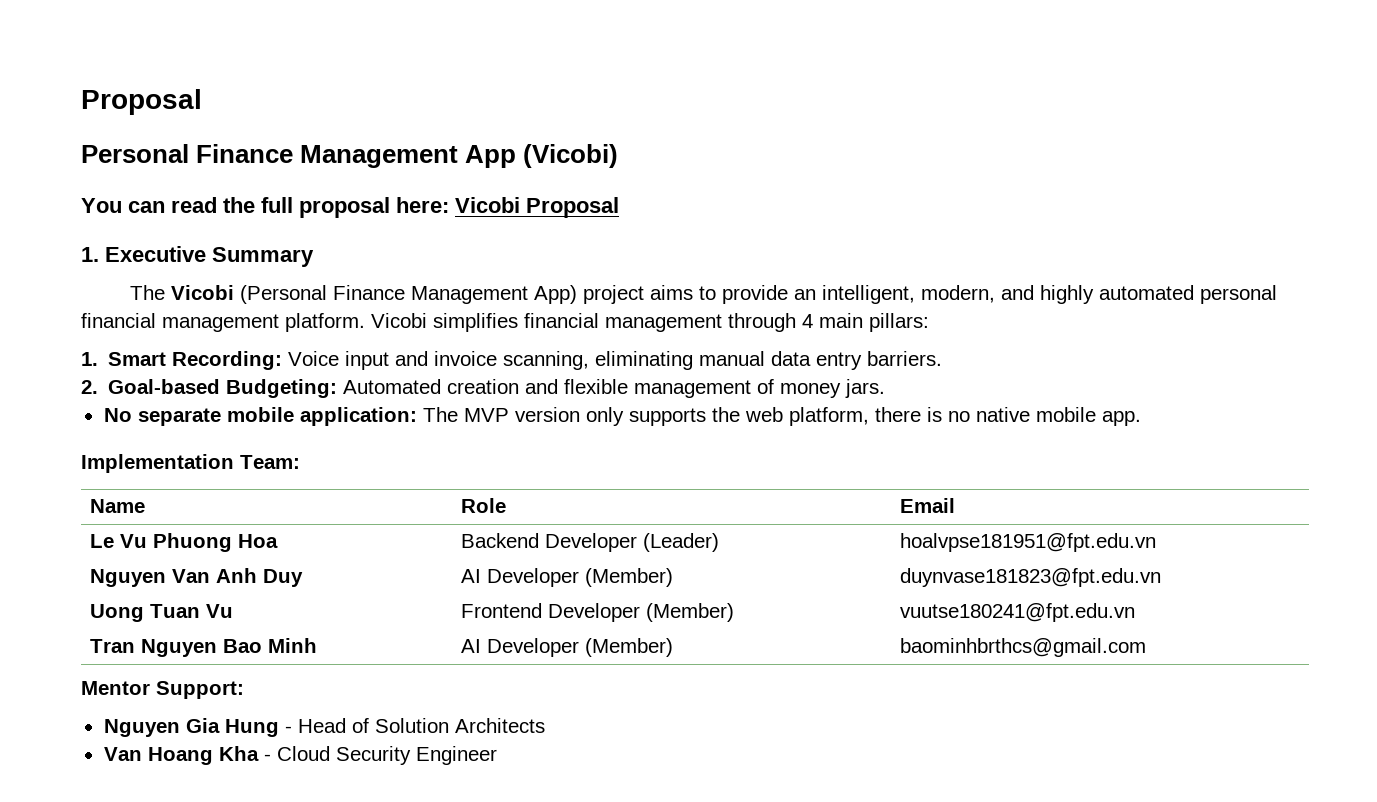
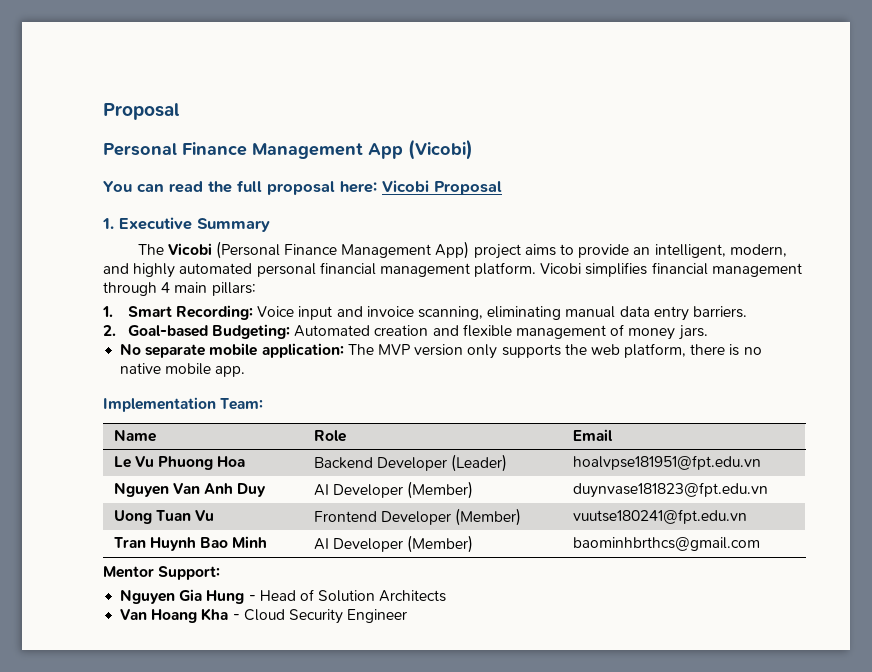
- Tran Nguyen Bao Minh | AI Developer (Member) | baominhbrthcs@gmail.com
+ Tran Huynh Bao Minh | AI Developer (Member) | baominhbrthcs@gmail.com

